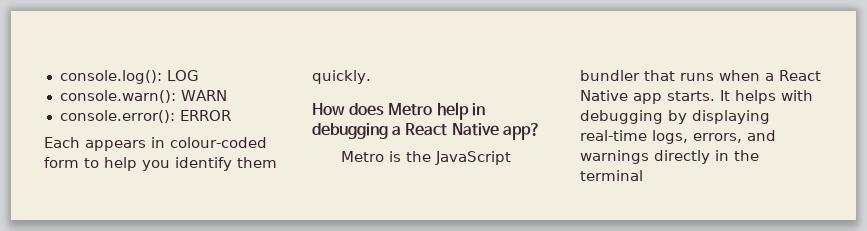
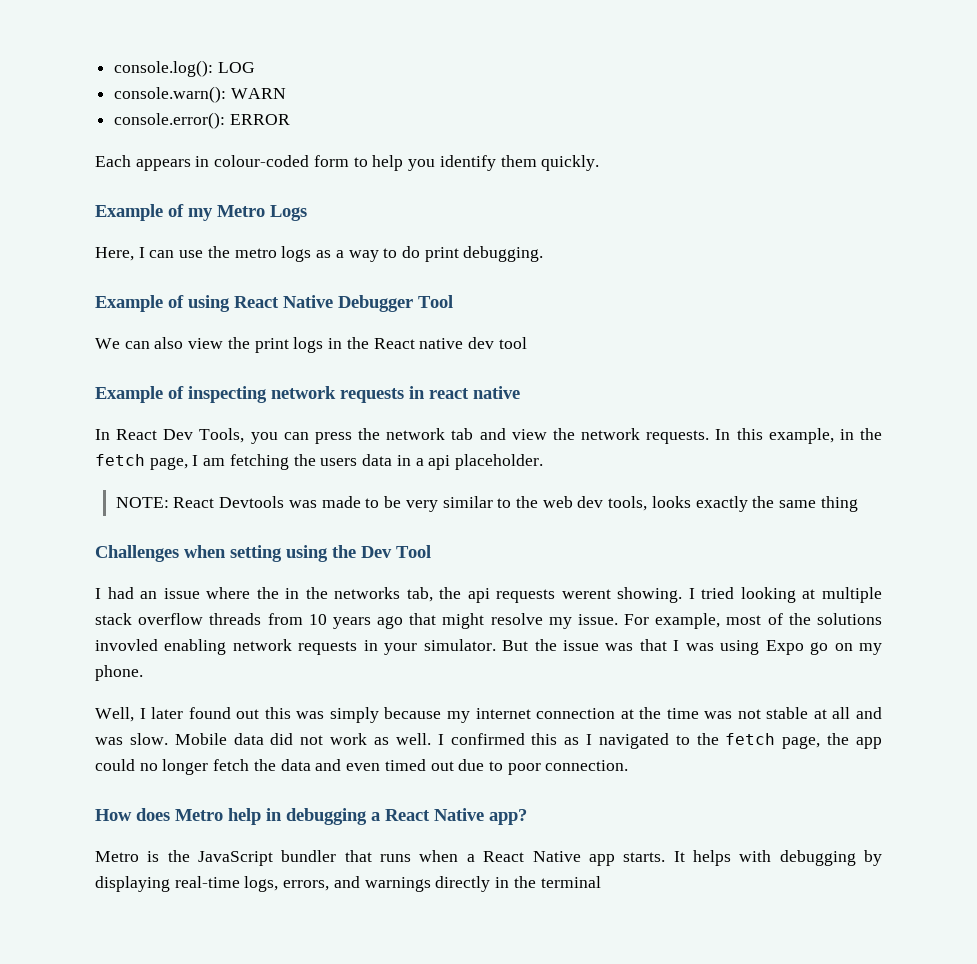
+ Example of my Metro Logs
+ Here, I can use the metro logs as a way to do print debugging.
+ Example of using React Native Debugger Tool
+ We can also view the print logs in the React native dev tool
+ Example of inspecting network requests in react native
+ In React Dev Tools, you can press the network tab and view the network requests. In this example, in the fetch page, I am fetching the users data in a api placeholder.
+ NOTE: React Devtools was made to be very similar to the web dev tools, looks exactly the same thing
+ Challenges when setting using the Dev Tool
+ I had an issue where the in the networks tab, the api requests werent showing. I tried looking at multiple stack overflow threads from 10 years ago that might resolve my issue. For example, most of the solutions invovled enabling network requests in your simulator. But the issue was that I was using Expo go on my phone.
+ Well, I later found out this was simply because my internet connection at the time was not stable at all and was slow. Mobile data did not work as well. I confirmed this as I navigated to the fetch page, the app could no longer fetch the data and even timed out due to poor connection.

